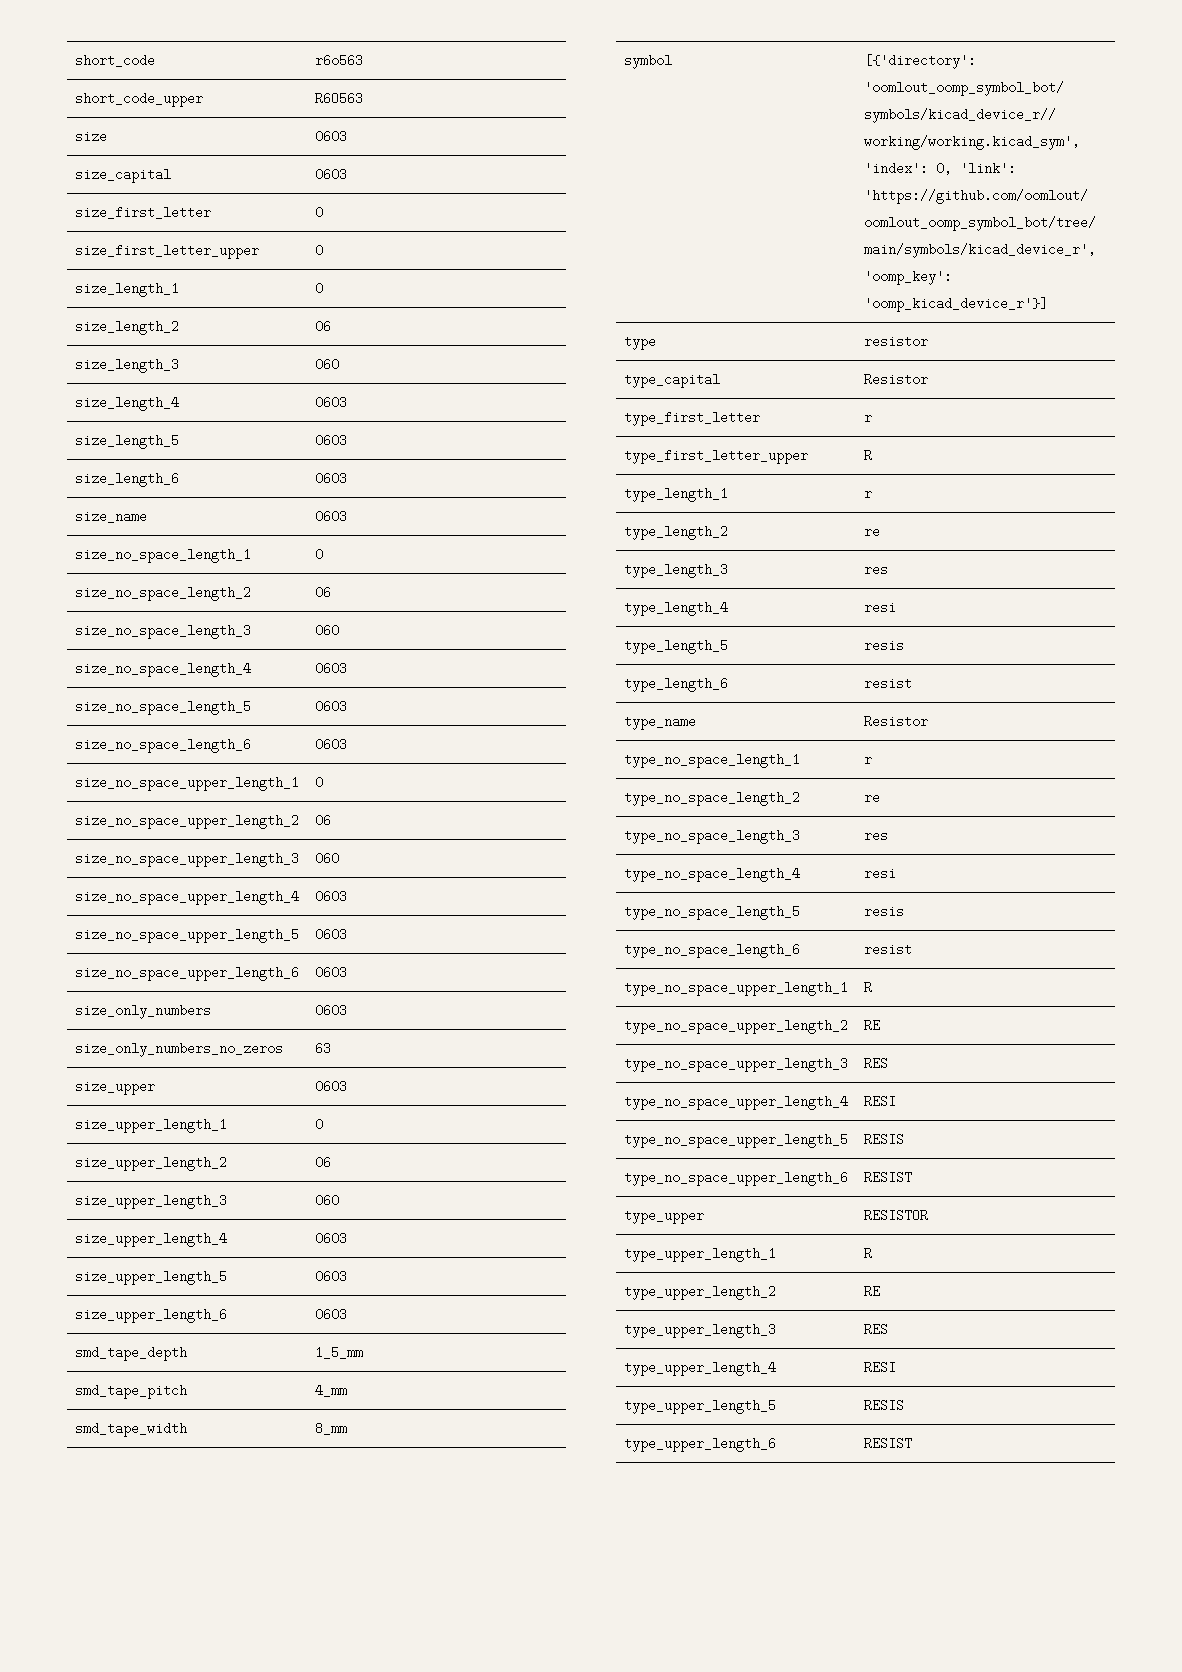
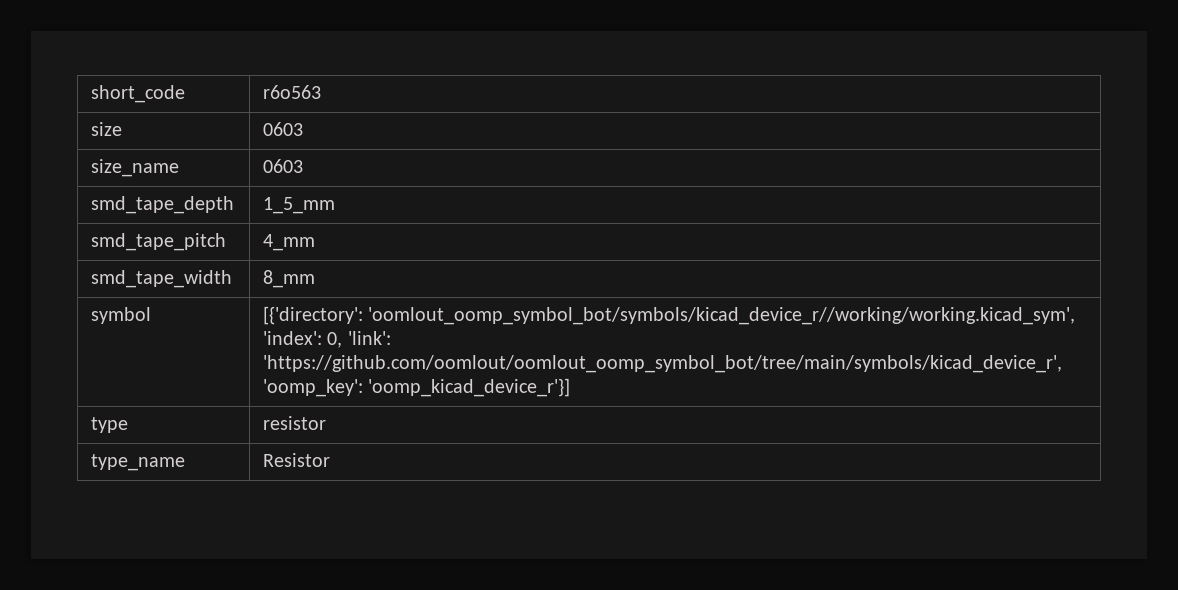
- short_code_upper | R6O563
- size_capital | 0603
- size_first_letter | 0
- size_first_letter_upper | 0
- size_length_1 | 0
- size_length_2 | 06
- size_length_3 | 060
- size_length_4 | 0603
- size_length_5 | 0603
- size_length_6 | 0603
  size_name | 0603
- size_no_space_length_1 | 0
- size_no_space_length_2 | 06
- size_no_space_length_3 | 060
- size_no_space_length_4 | 0603
- size_no_space_length_5 | 0603
- size_no_space_length_6 | 0603
- size_no_space_upper_length_1 | 0
- size_no_space_upper_length_2 | 06
- size_no_space_upper_length_3 | 060
- size_no_space_upper_length_4 | 0603
- size_no_space_upper_length_5 | 0603
- size_no_space_upper_length_6 | 0603
- size_only_numbers | 0603
- size_only_numbers_no_zeros | 63
- size_upper | 0603
- size_upper_length_1 | 0
- size_upper_length_2 | 06
- size_upper_length_3 | 060
- size_upper_length_4 | 0603
- size_upper_length_5 | 0603
- size_upper_length_6 | 0603
- type_capital | Resistor
- type_first_letter | r
- type_first_letter_upper | R
- type_length_1 | r
- type_length_2 | re
- type_length_3 | res
- type_length_4 | resi
- type_length_5 | resis
- type_length_6 | resist
  type_name | Resistor
- type_no_space_length_1 | r
- type_no_space_length_2 | re
- type_no_space_length_3 | res
- type_no_space_length_4 | resi
- type_no_space_length_5 | resis
- type_no_space_length_6 | resist
- type_no_space_upper_length_1 | R
- type_no_space_upper_length_2 | RE
- type_no_space_upper_length_3 | RES
- type_no_space_upper_length_4 | RESI
- type_no_space_upper_length_5 | RESIS
- type_no_space_upper_length_6 | RESIST
- type_upper | RESISTOR
- type_upper_length_1 | R
- type_upper_length_2 | RE
- type_upper_length_3 | RES
- type_upper_length_4 | RESI
- type_upper_length_5 | RESIS
- type_upper_length_6 | RESIST

